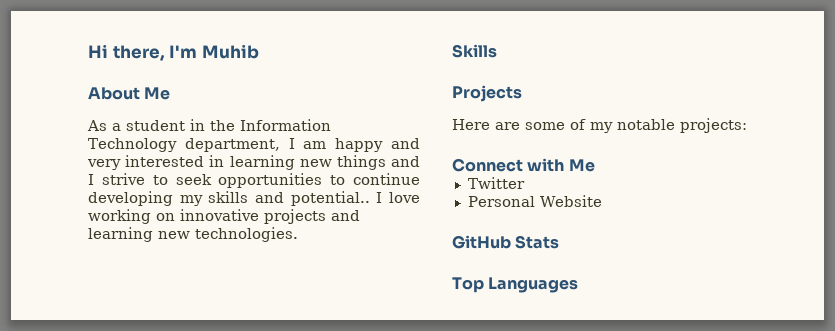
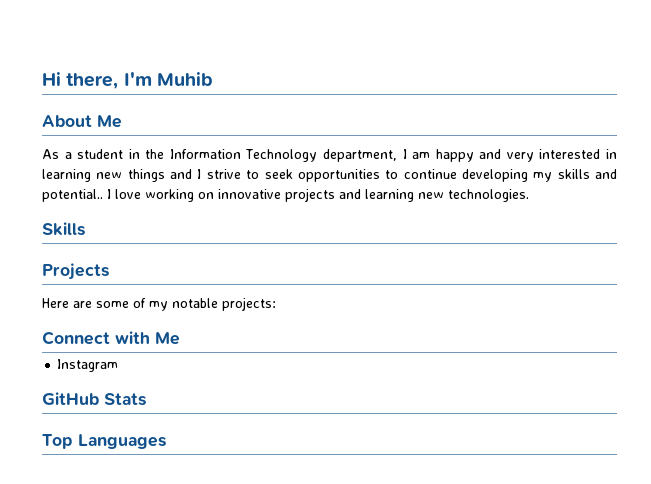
- Twitter
- Personal Website
+ Instagram

